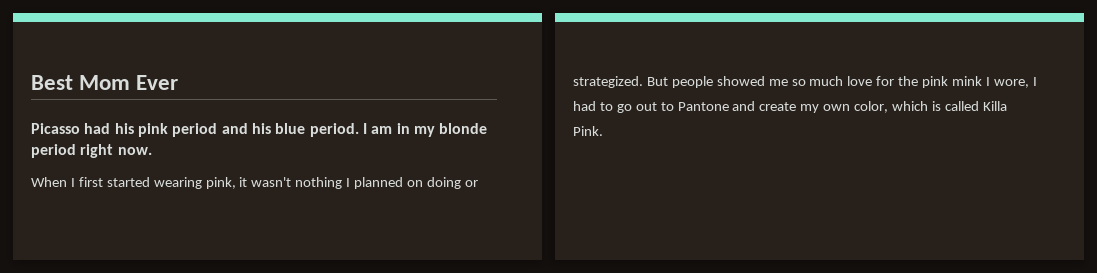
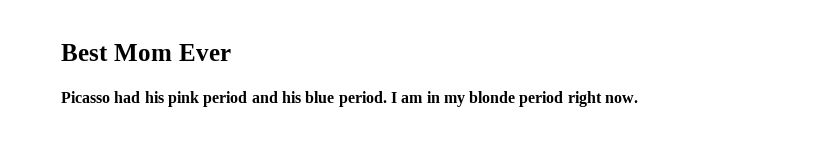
- When I first started wearing pink, it wasn't nothing I planned on doing or strategized. But people showed me so much love for the pink mink I wore, I had to go out to Pantone and create my own color, which is called Killa Pink.

